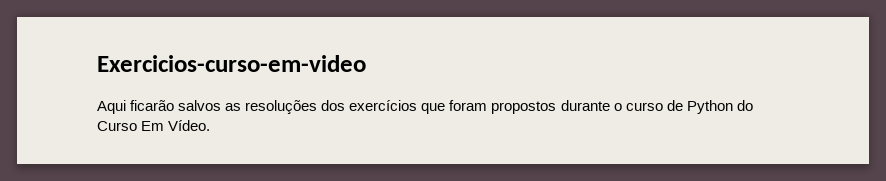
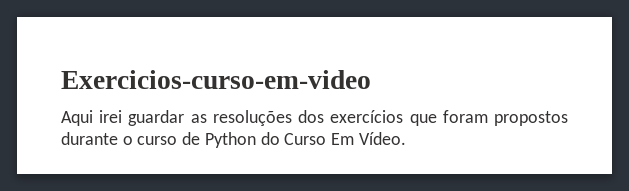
- Aqui ficarão salvos as resoluções dos exercícios que foram propostos durante o curso de Python do Curso Em Vídeo.
+ Aqui irei guardar as resoluções dos exercícios que foram propostos durante o curso de Python do Curso Em Vídeo.

